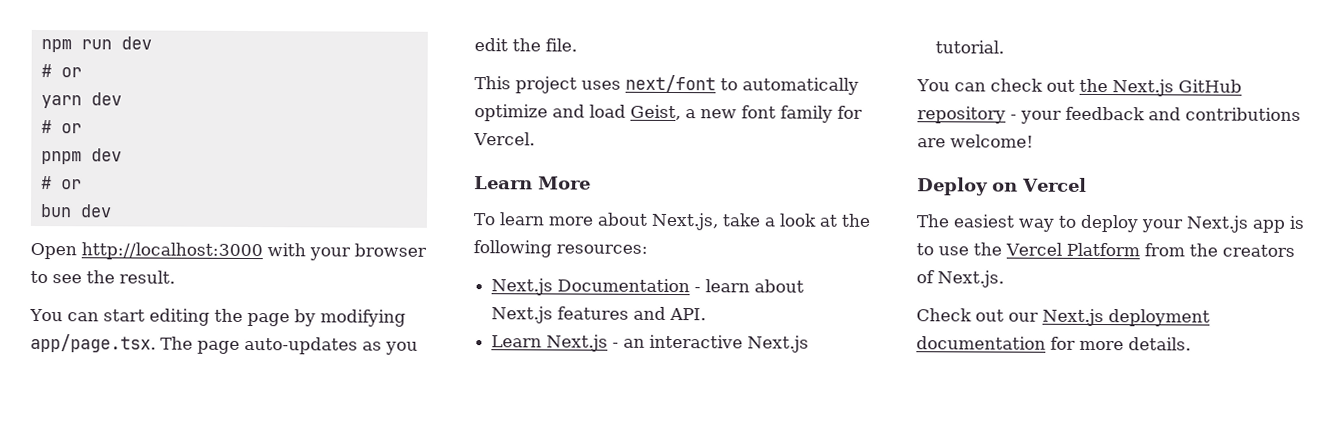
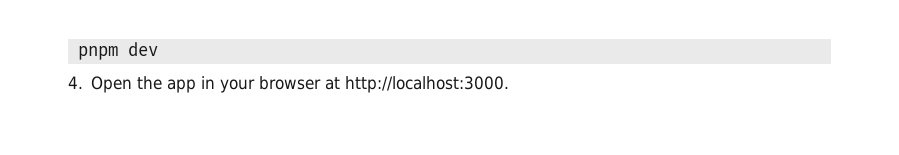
- npm run dev
- # or
- yarn dev
- # or
  pnpm dev
- # or
- bun dev
- Open http://localhost:3000 with your browser to see the result.
- You can start editing the page by modifying app/page.tsx. The page auto-updates as you edit the file.
- This project uses next/font to automatically optimize and load Geist, a new font family for Vercel.
- Learn More
- To learn more about Next.js, take a look at the following resources:
- Next.js Documentation - learn about Next.js features and API.
- Learn Next.js - an interactive Next.js tutorial.
- You can check out the Next.js GitHub repository - your feedback and contributions are welcome!
- Deploy on Vercel
- The easiest way to deploy your Next.js app is to use the Vercel Platform from the creators of Next.js.
- Check out our Next.js deployment documentation for more details.
+ 4. Open the app in your browser at http://localhost:3000.

